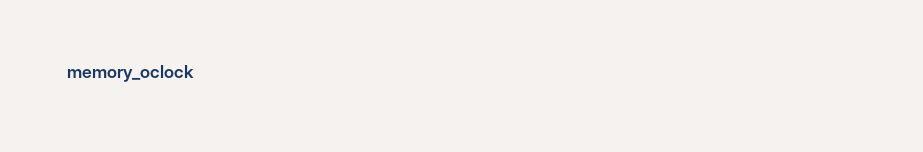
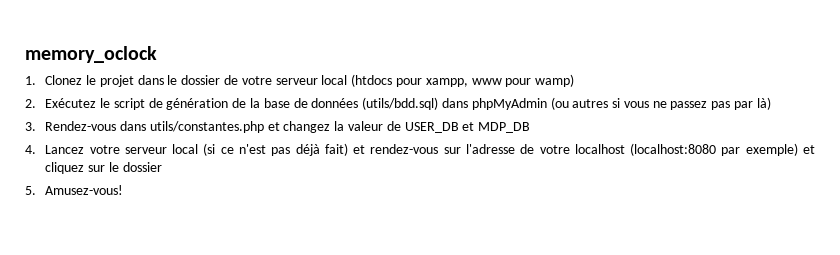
+ 1. Clonez le projet dans le dossier de votre serveur local (htdocs pour xampp, www pour wamp)
+ 2. Exécutez le script de génération de la base de données (utils/bdd.sql) dans phpMyAdmin (ou autres si vous ne passez pas par là)
+ 3. Rendez-vous dans utils/constantes.php et changez la valeur de USER_DB et MDP_DB
+ 4. Lancez votre serveur local (si ce n'est pas déjà fait) et rendez-vous sur l'adresse de votre localhost (localhost:8080 par exemple) et cliquez sur le dossier
+ 5. Amusez-vous!

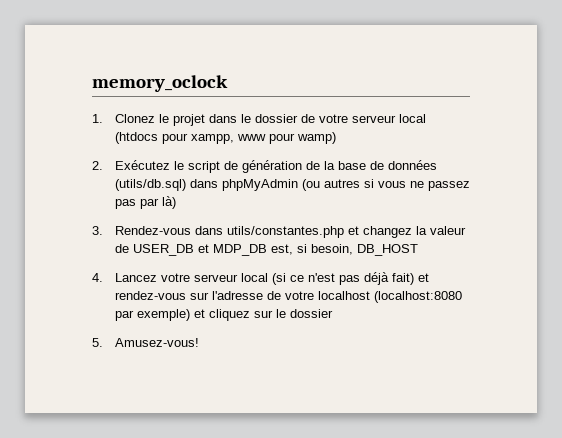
- 2. Exécutez le script de génération de la base de données (utils/bdd.sql) dans phpMyAdmin (ou autres si vous ne passez pas par là)
+ 2. Exécutez le script de génération de la base de données (utils/db.sql) dans phpMyAdmin (ou autres si vous ne passez pas par là)
- 3. Rendez-vous dans utils/constantes.php et changez la valeur de USER_DB et MDP_DB
+ 3. Rendez-vous dans utils/constantes.php et changez la valeur de USER_DB et MDP_DB est, si besoin, DB_HOST

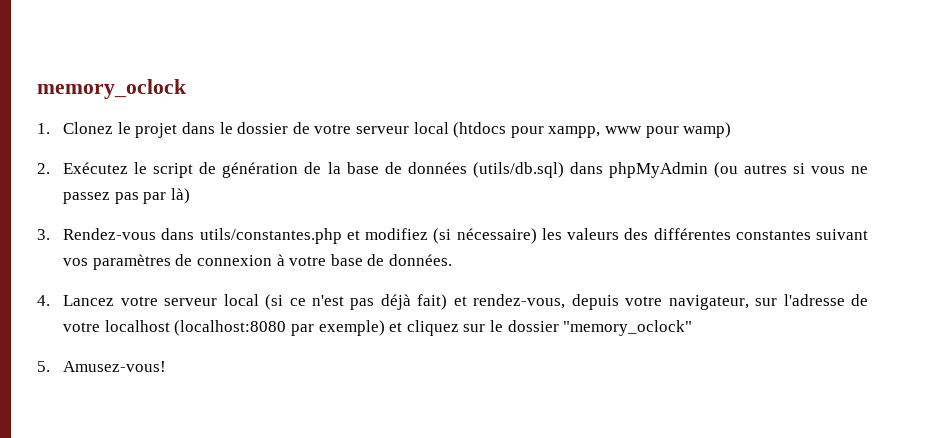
- 3. Rendez-vous dans utils/constantes.php et changez la valeur de USER_DB et MDP_DB est, si besoin, DB_HOST
+ 3. Rendez-vous dans utils/constantes.php et modifiez (si nécessaire) les valeurs des différentes constantes suivant vos paramètres de connexion à votre base de données.
- 4. Lancez votre serveur local (si ce n'est pas déjà fait) et rendez-vous sur l'adresse de votre localhost (localhost:8080 par exemple) et cliquez sur le dossier
+ 4. Lancez votre serveur local (si ce n'est pas déjà fait) et rendez-vous, depuis votre navigateur, sur l'adresse de votre localhost (localhost:8080 par exemple) et cliquez sur le dossier "memory_oclock"

